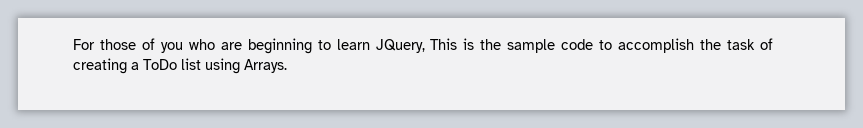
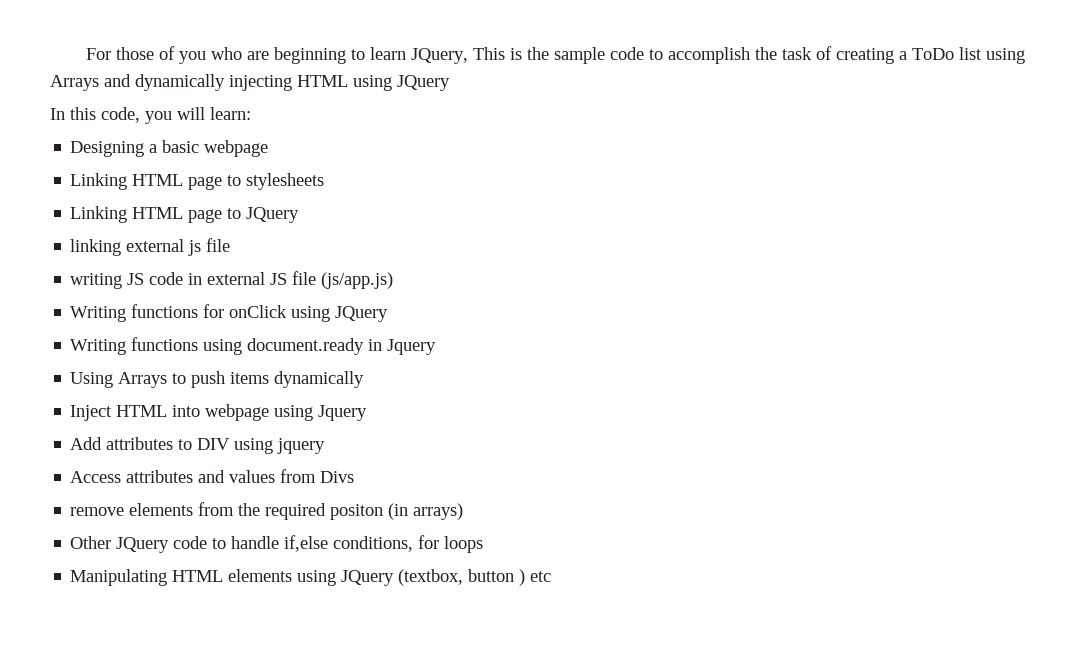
- For those of you who are beginning to learn JQuery, This is the sample code to accomplish the task of creating a ToDo list using Arrays.
+ For those of you who are beginning to learn JQuery, This is the sample code to accomplish the task of creating a ToDo list using Arrays and dynamically injecting HTML using JQuery
+ In this code, you will learn:
+ Designing a basic webpage
+ Linking HTML page to stylesheets
+ Linking HTML page to JQuery
+ linking external js file
+ writing JS code in external JS file (js/app.js)
+ Writing functions for onClick using JQuery
+ Writing functions using document.ready in Jquery
+ Using Arrays to push items dynamically
+ Inject HTML into webpage using Jquery
+ Add attributes to DIV using jquery
+ Access attributes and values from Divs
+ remove elements from the required positon (in arrays)
+ Other JQuery code to handle if,else conditions, for loops
+ Manipulating HTML elements using JQuery (textbox, button ) etc

